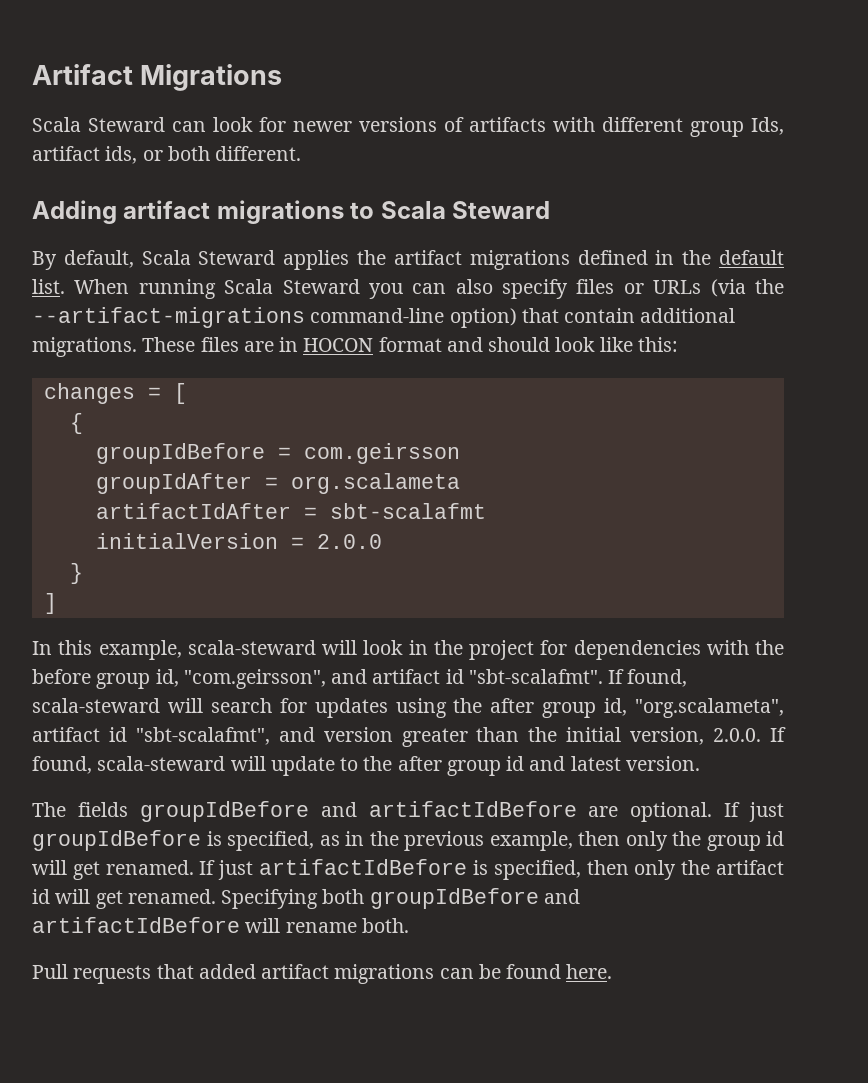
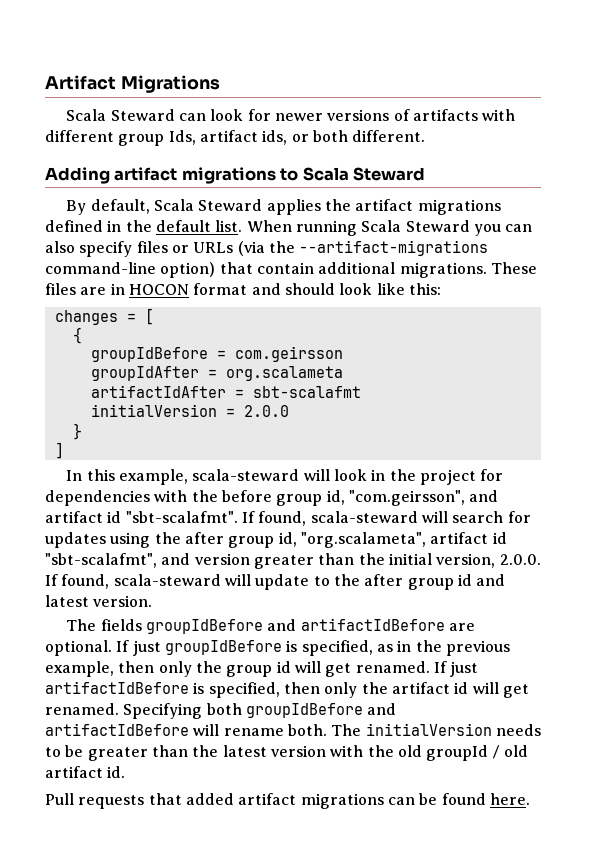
+ The initialVersion needs to be greater than the latest version with the old groupId / old artifact id.

